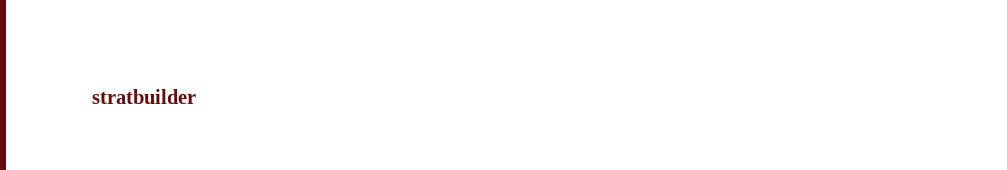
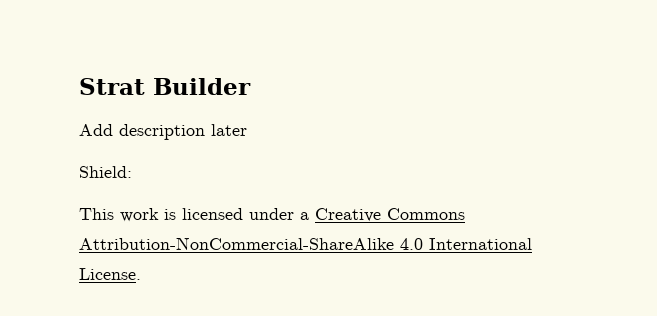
- stratbuilder
+ Strat Builder
+ Add description later
+ Shield:
+ This work is licensed under a Creative Commons Attribution-NonCommercial-ShareAlike 4.0 International License.

